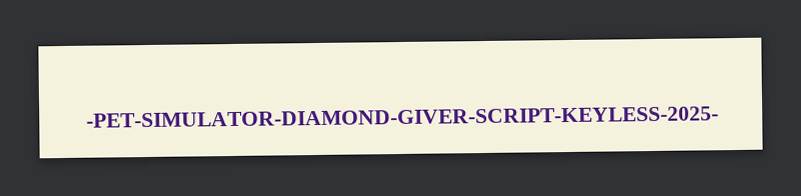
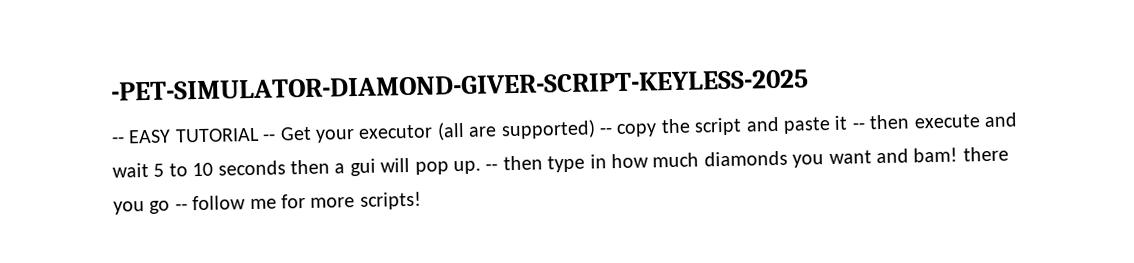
- -PET-SIMULATOR-DIAMOND-GIVER-SCRIPT-KEYLESS-2025-
+ -PET-SIMULATOR-DIAMOND-GIVER-SCRIPT-KEYLESS-2025
+ -- EASY TUTORIAL -- Get your executor (all are supported) -- copy the script and paste it -- then execute and wait 5 to 10 seconds then a gui will pop up. -- then type in how much diamonds you want and bam! there you go -- follow me for more scripts!

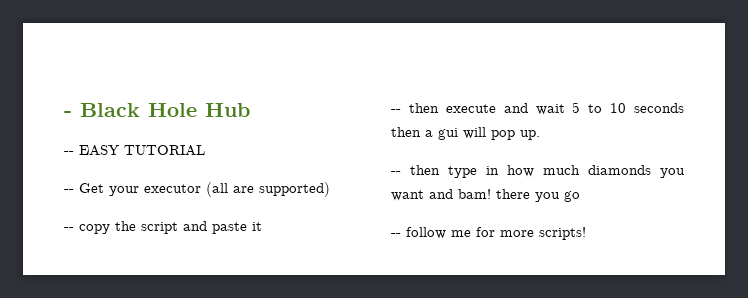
- -PET-SIMULATOR-DIAMOND-GIVER-SCRIPT-KEYLESS-2025
+ - Black Hole Hub
- -- EASY TUTORIAL -- Get your executor (all are supported) -- copy the script and paste it -- then execute and wait 5 to 10 seconds then a gui will pop up. -- then type in how much diamonds you want and bam! there you go -- follow me for more scripts!
+ -- EASY TUTORIAL
+ -- Get your executor (all are supported)
+ -- copy the script and paste it
+ -- then execute and wait 5 to 10 seconds then a gui will pop up.
+ -- then type in how much diamonds you want and bam! there you go
+ -- follow me for more scripts!

